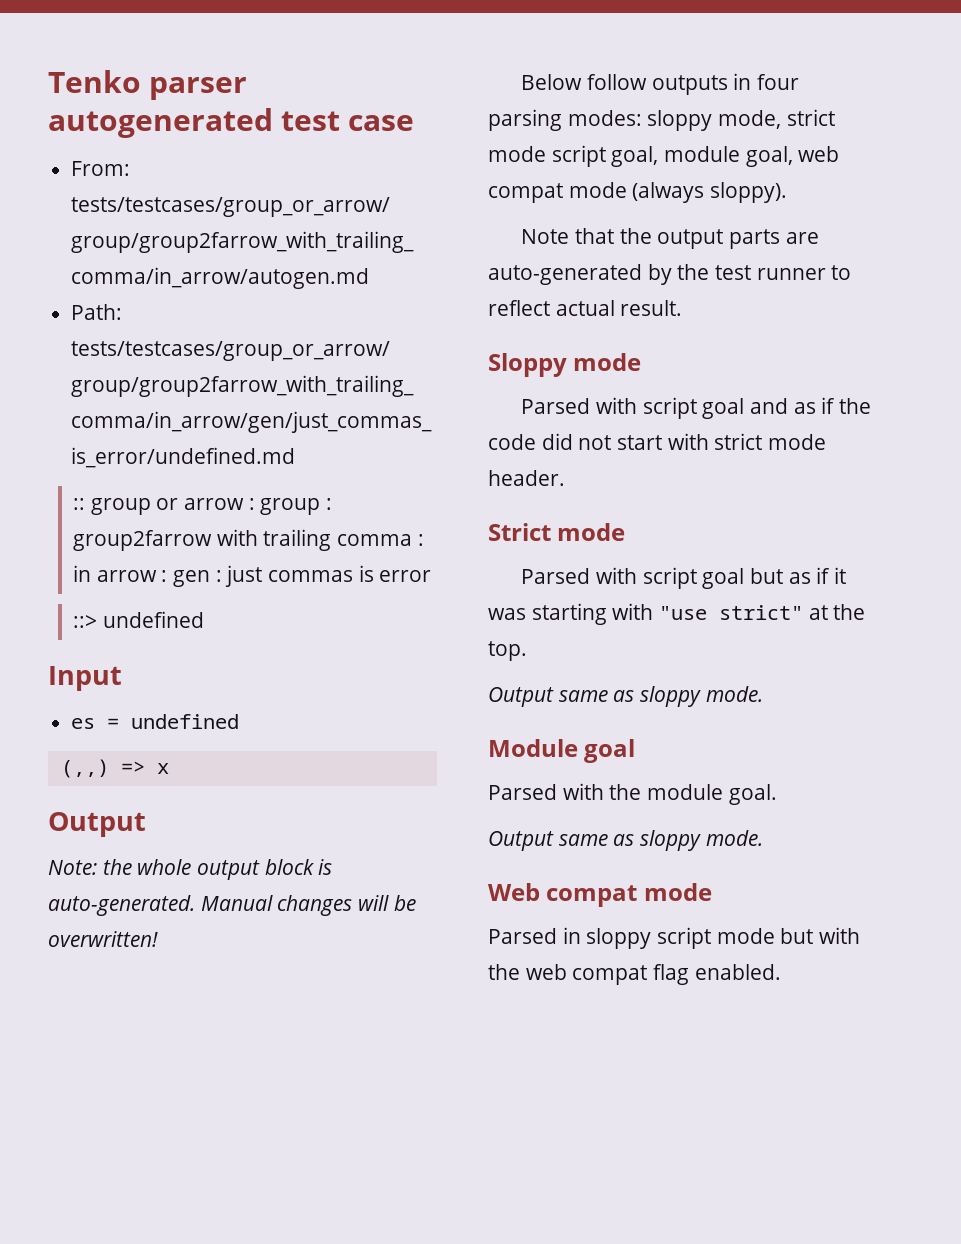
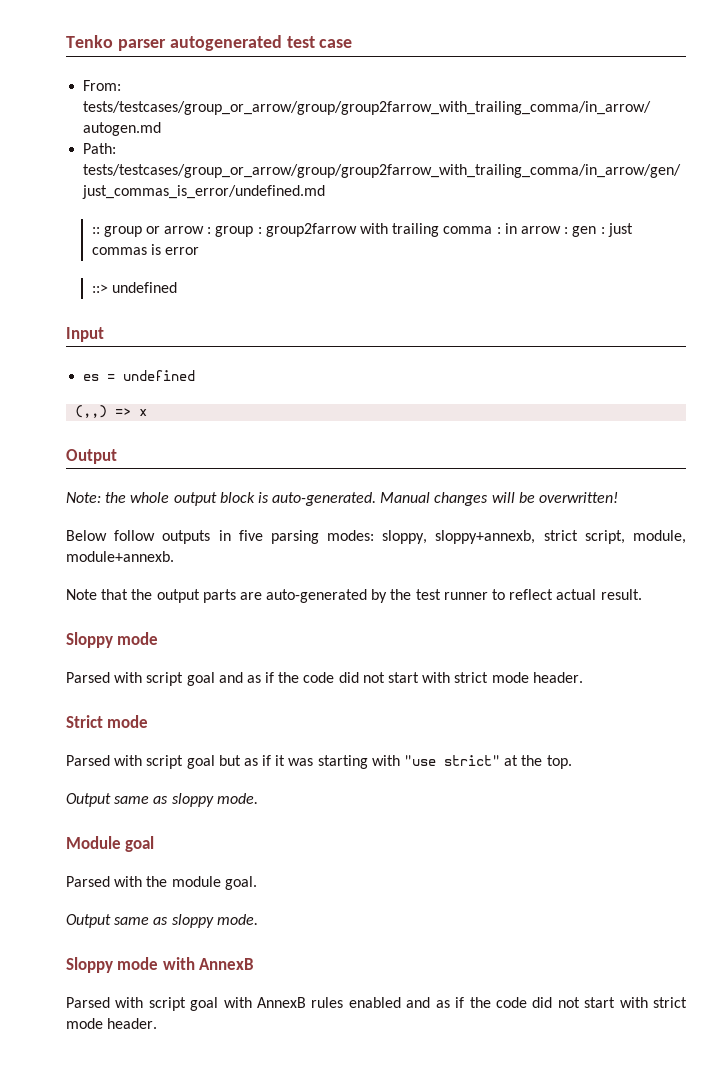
- Below follow outputs in four parsing modes: sloppy mode, strict mode script goal, module goal, web compat mode (always sloppy).
+ Below follow outputs in five parsing modes: sloppy, sloppy+annexb, strict script, module, module+annexb.
- Web compat mode
- Parsed in sloppy script mode but with the web compat flag enabled.
+ Sloppy mode with AnnexB
+ Parsed with script goal with AnnexB rules enabled and as if the code did not start with strict mode header.

